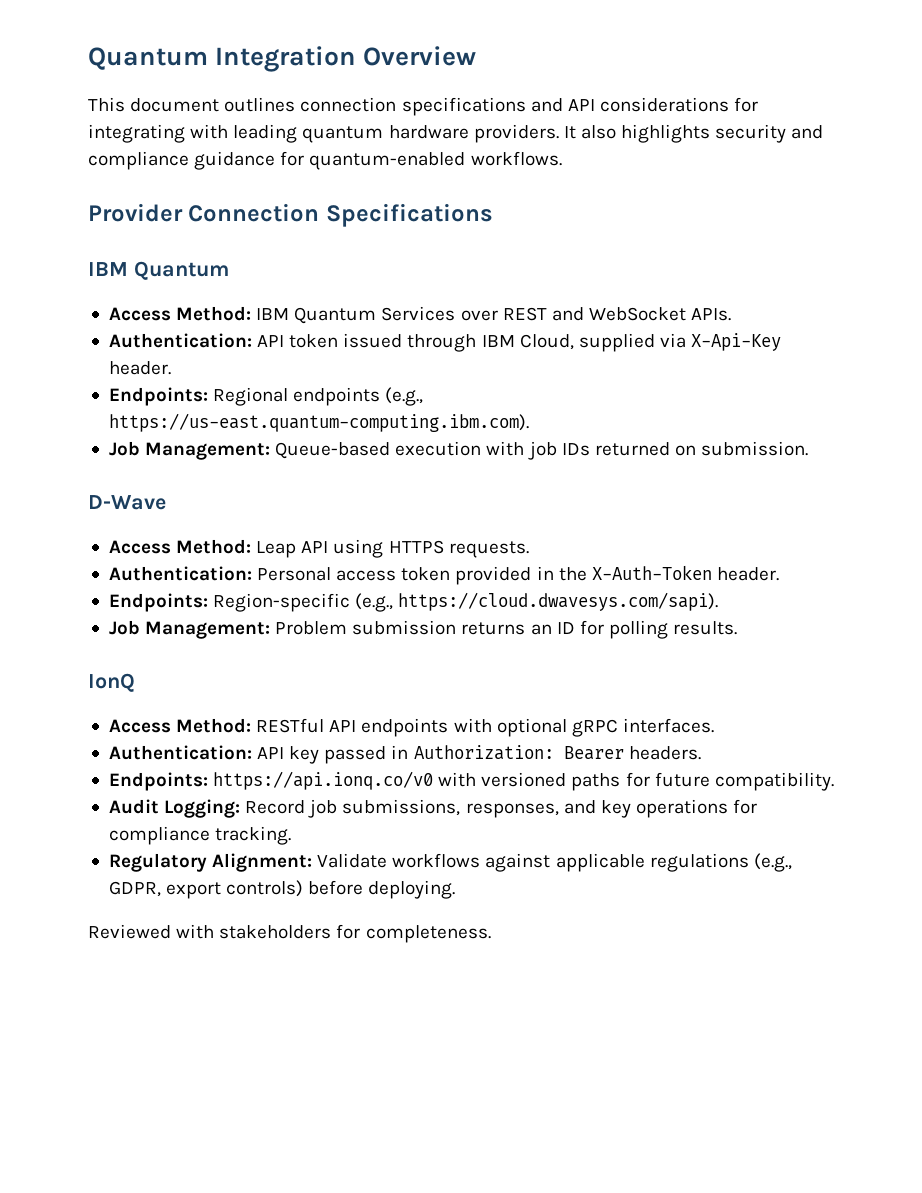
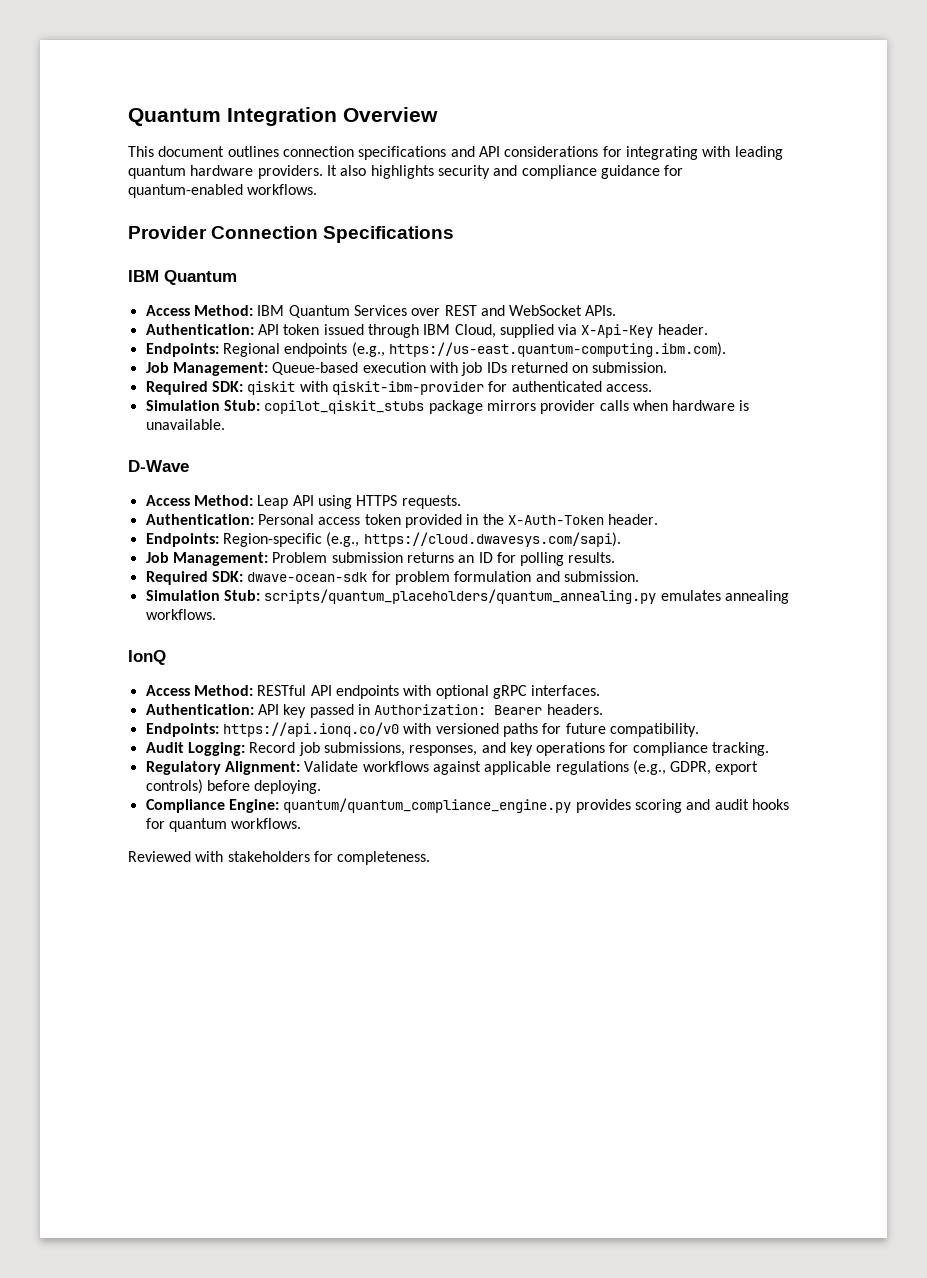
+ Required SDK: qiskit with qiskit-ibm-provider for authenticated access.
+ Simulation Stub: copilot_qiskit_stubs package mirrors provider calls when hardware is unavailable.
+ Required SDK: dwave-ocean-sdk for problem formulation and submission.
+ Simulation Stub: scripts/quantum_placeholders/quantum_annealing.py emulates annealing workflows.
+ Compliance Engine: quantum/quantum_compliance_engine.py provides scoring and audit hooks for quantum workflows.

